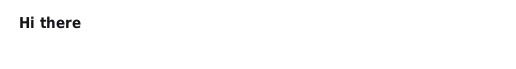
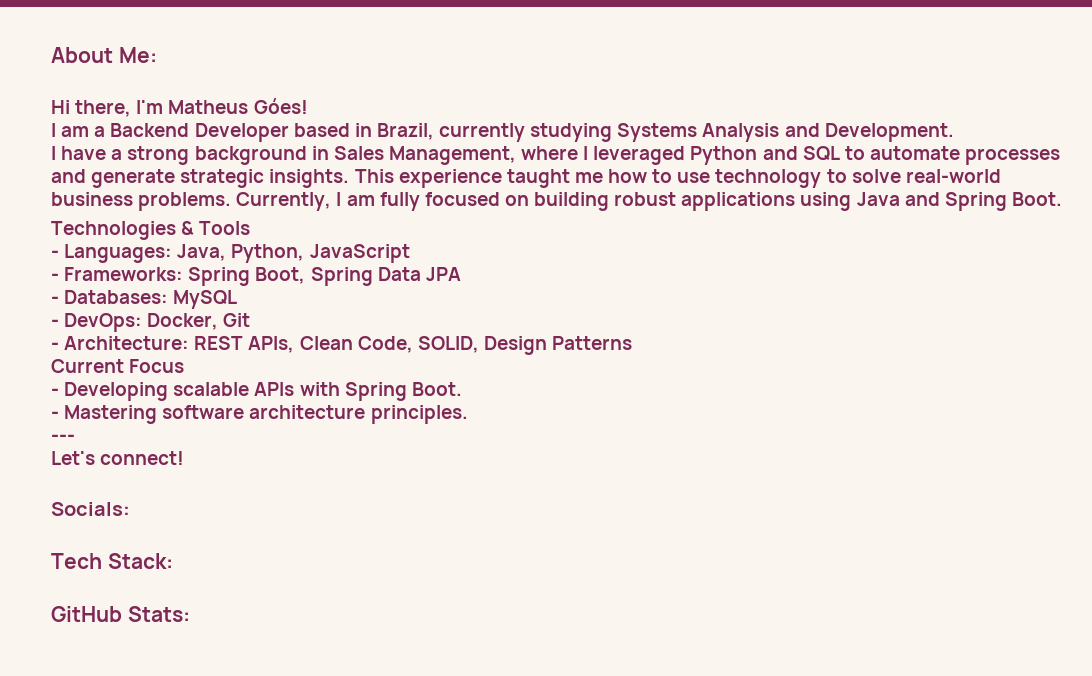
- Hi there
+ About Me:
+ Hi there, I'm Matheus Góes!
+ I am a Backend Developer based in Brazil, currently studying Systems Analysis and Development.
+ I have a strong background in Sales Management, where I leveraged Python and SQL to automate processes and generate strategic insights. This experience taught me how to use technology to solve real-world business problems. Currently, I am fully focused on building robust applications using Java and Spring Boot.
+ Technologies & Tools
+ - Languages: Java, Python, JavaScript
+ - Frameworks: Spring Boot, Spring Data JPA
+ - Databases: MySQL
+ - DevOps: Docker, Git
+ - Architecture: REST APIs, Clean Code, SOLID, Design Patterns
+ Current Focus
+ - Developing scalable APIs with Spring Boot.
+ - Mastering software architecture principles.
+ ---
+ Let's connect!
+ Socials:
+ Tech Stack:
+ GitHub Stats:

